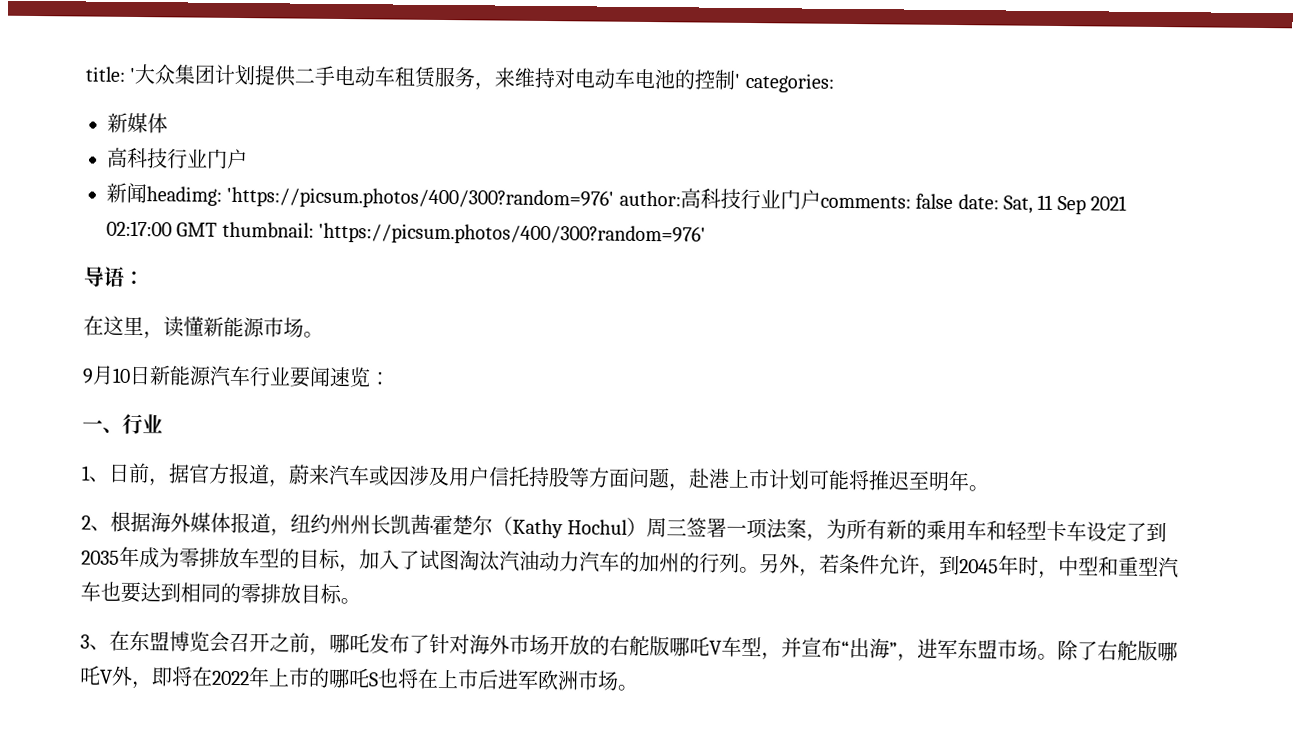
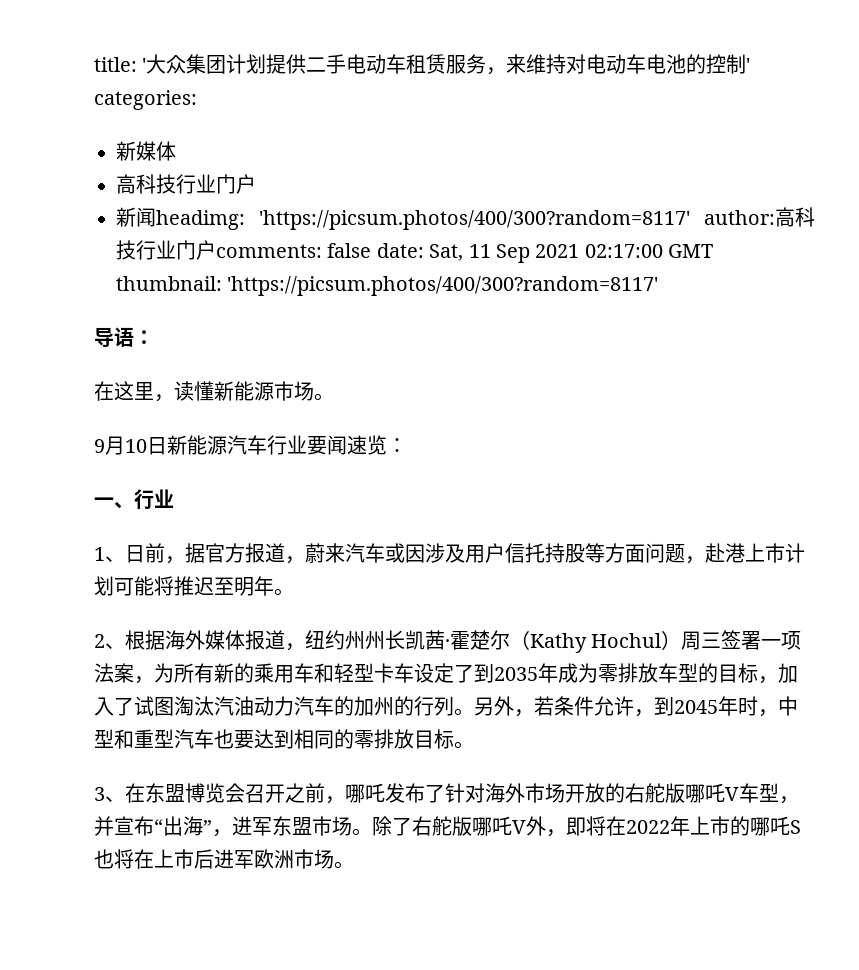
- 新闻headimg: 'https://picsum.photos/400/300?random=976' author:高科技行业门户comments: false date: Sat, 11 Sep 2021 02:17:00 GMT thumbnail: 'https://picsum.photos/400/300?random=976'
+ 新闻headimg: 'https://picsum.photos/400/300?random=8117' author:高科技行业门户comments: false date: Sat, 11 Sep 2021 02:17:00 GMT thumbnail: 'https://picsum.photos/400/300?random=8117'

